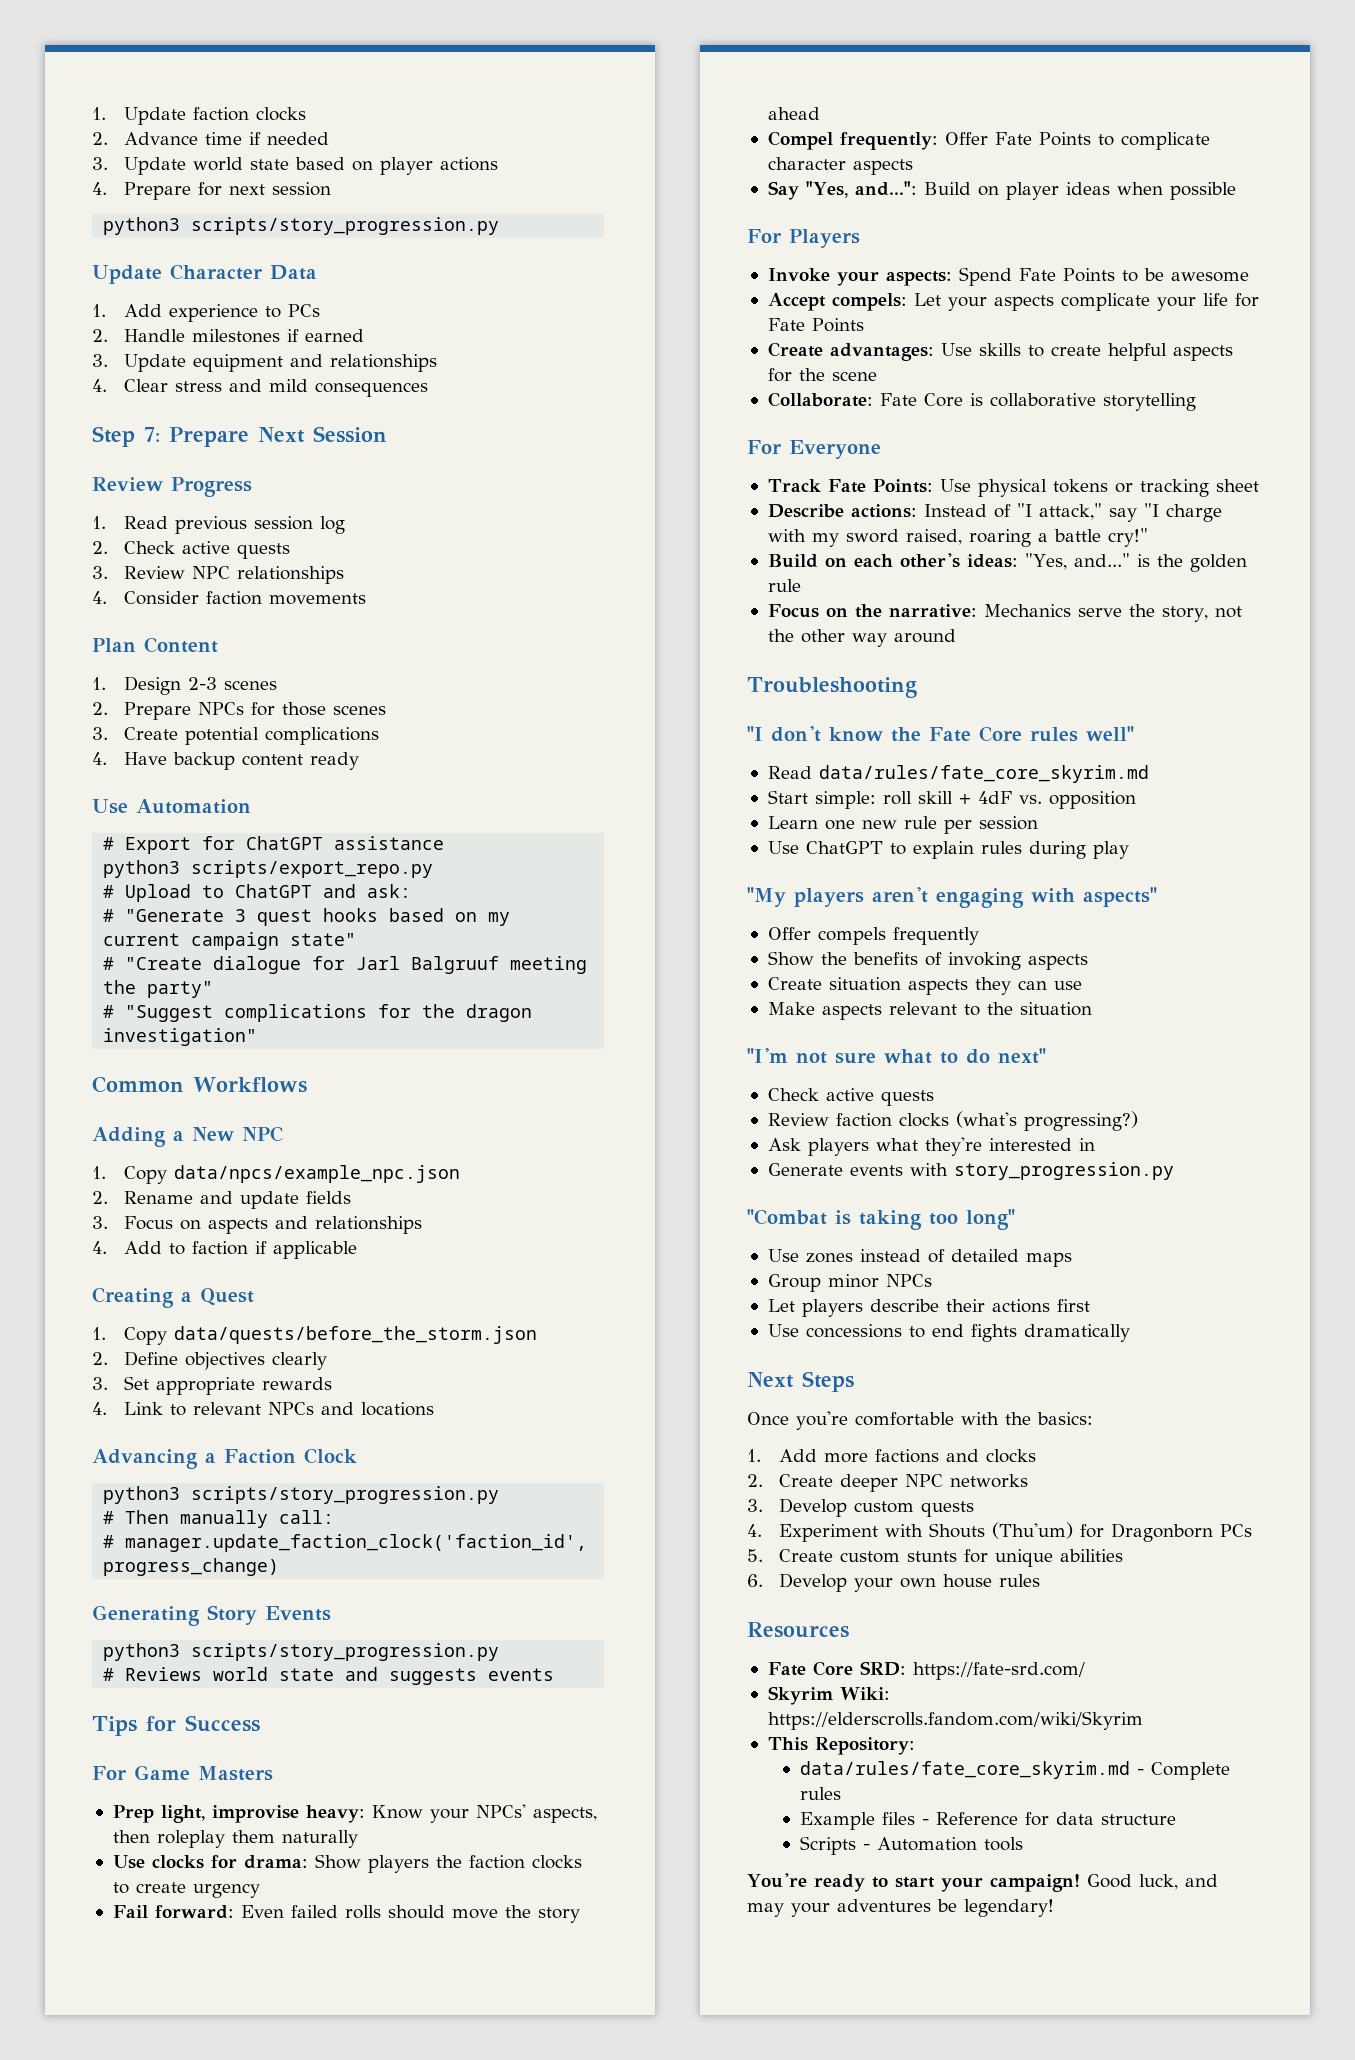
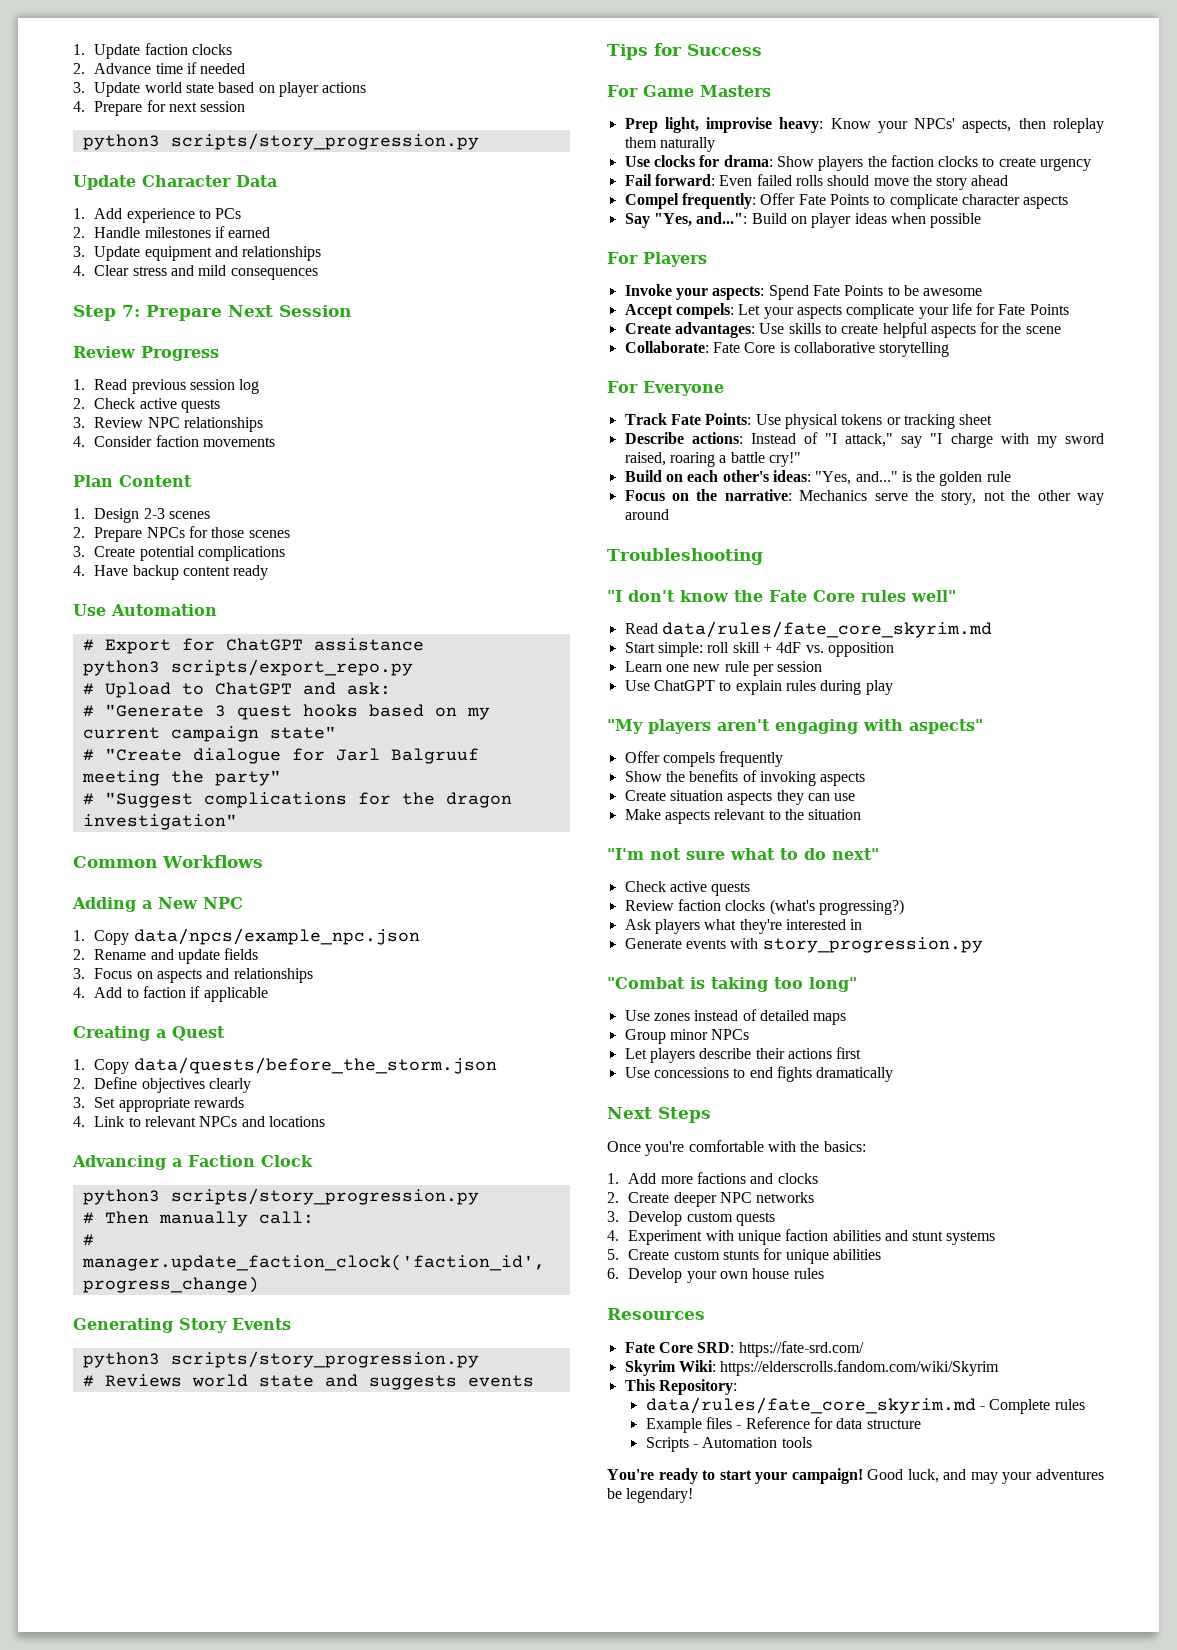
- 4. Experiment with Shouts (Thu'um) for Dragonborn PCs
+ 4. Experiment with unique faction abilities and stunt systems

